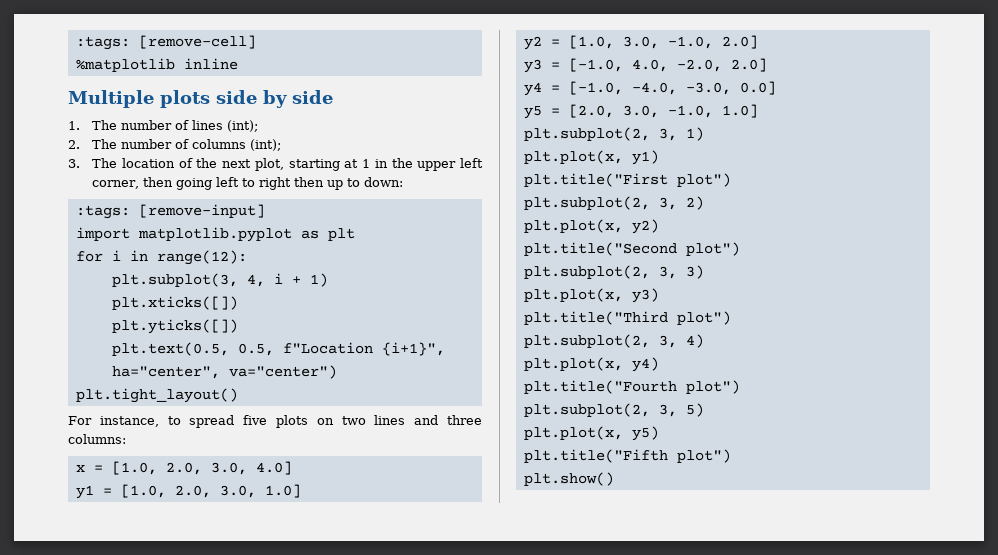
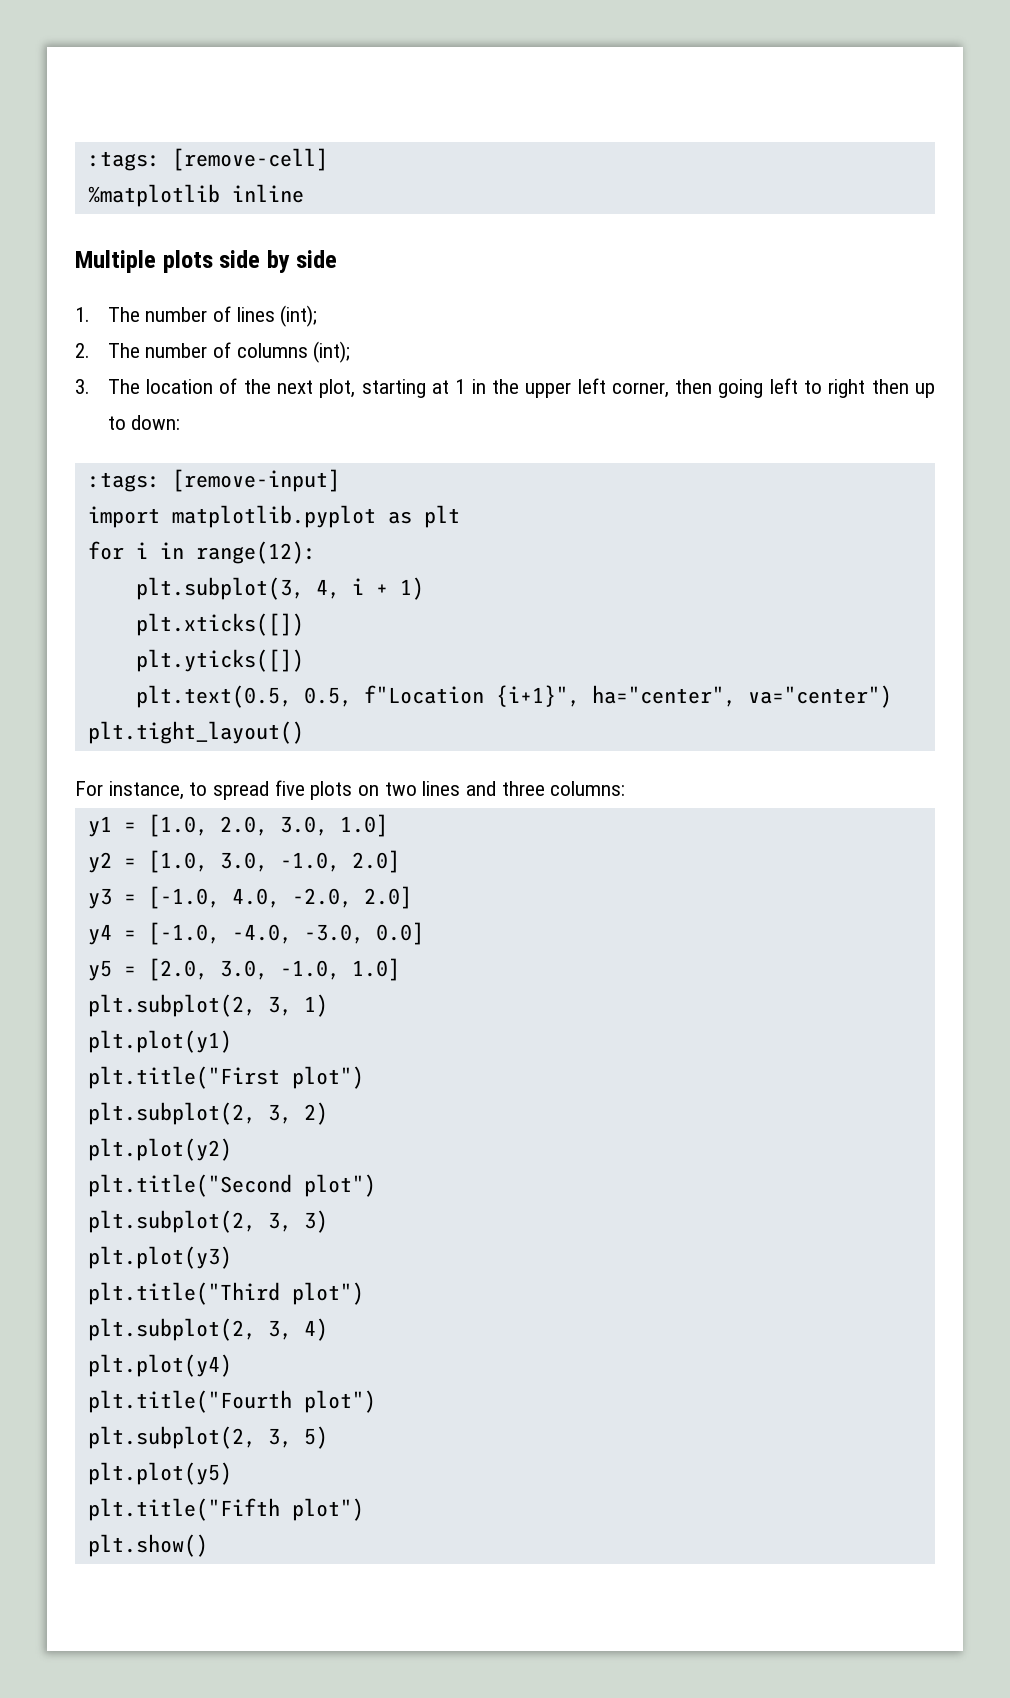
- x = [1.0, 2.0, 3.0, 4.0]
- plt.plot(x, y1)
+ plt.plot(y1)
- plt.plot(x, y2)
+ plt.plot(y2)
- plt.plot(x, y3)
+ plt.plot(y3)
- plt.plot(x, y4)
+ plt.plot(y4)
- plt.plot(x, y5)
+ plt.plot(y5)

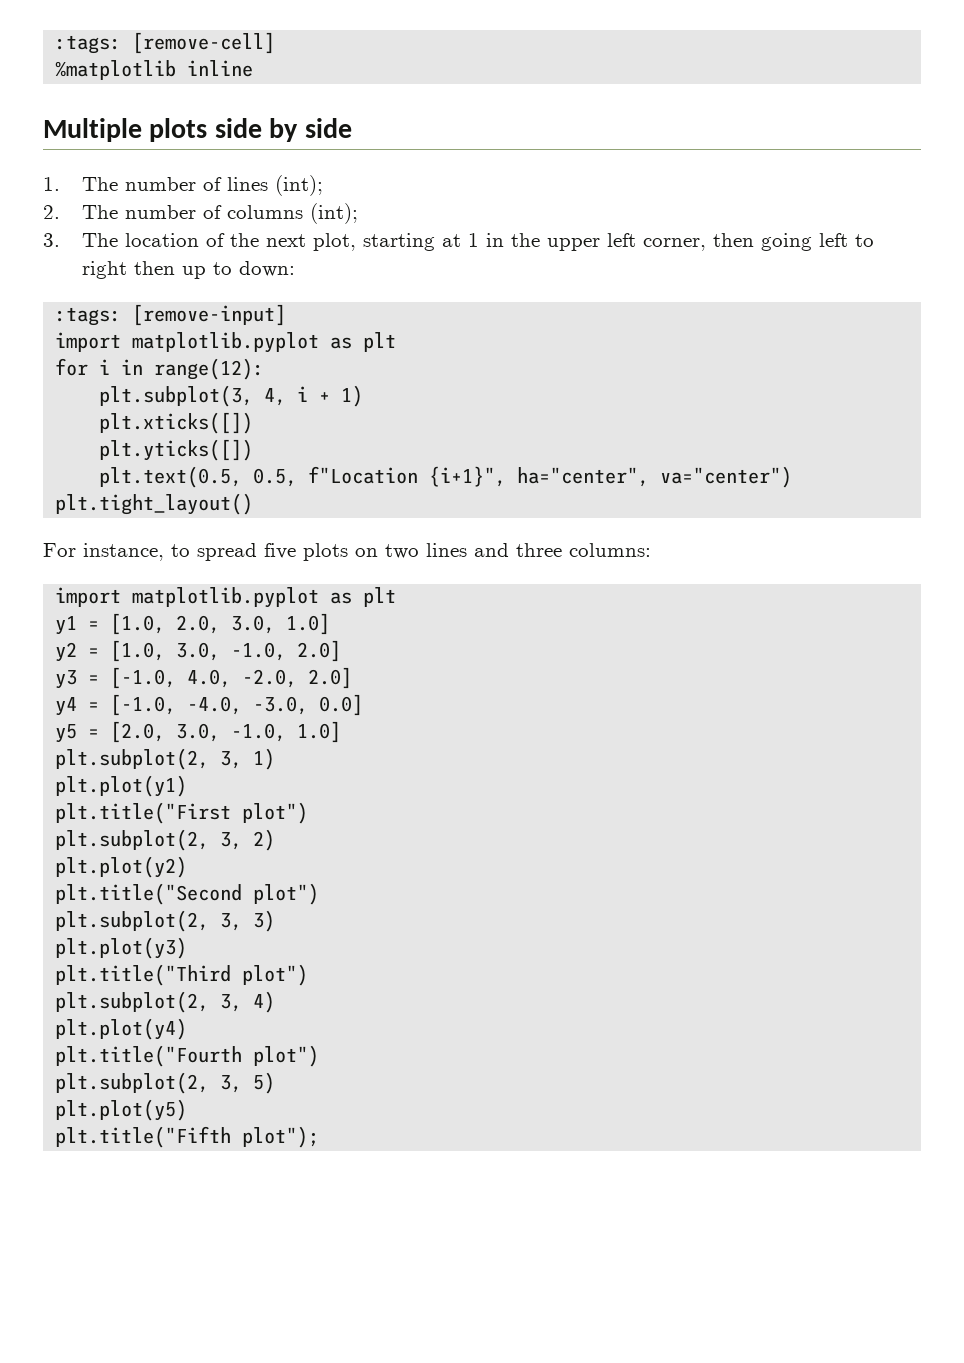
  For instance, to spread five plots on two lines and three columns:
+ import matplotlib.pyplot as plt
- plt.title("Fifth plot")
- plt.show()
+ plt.title("Fifth plot");

